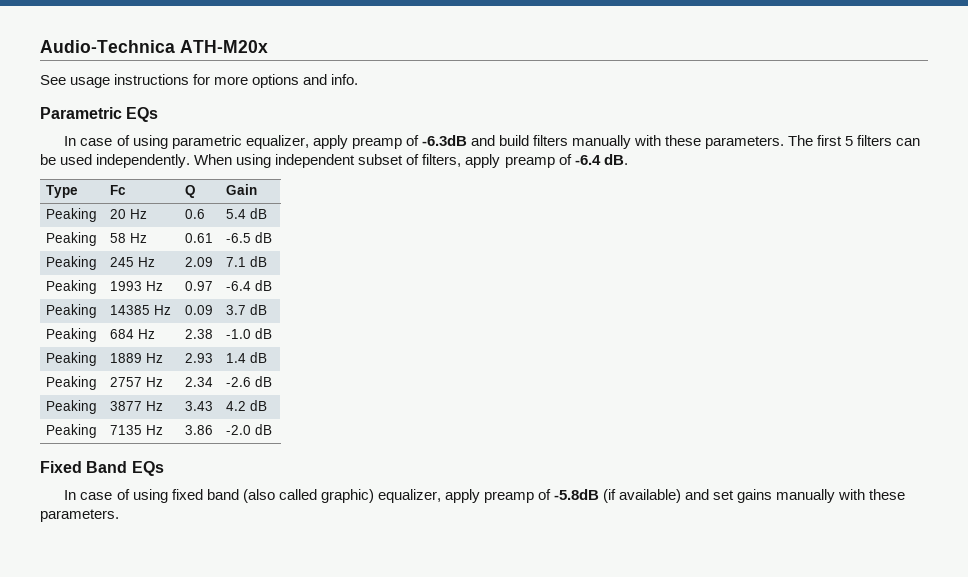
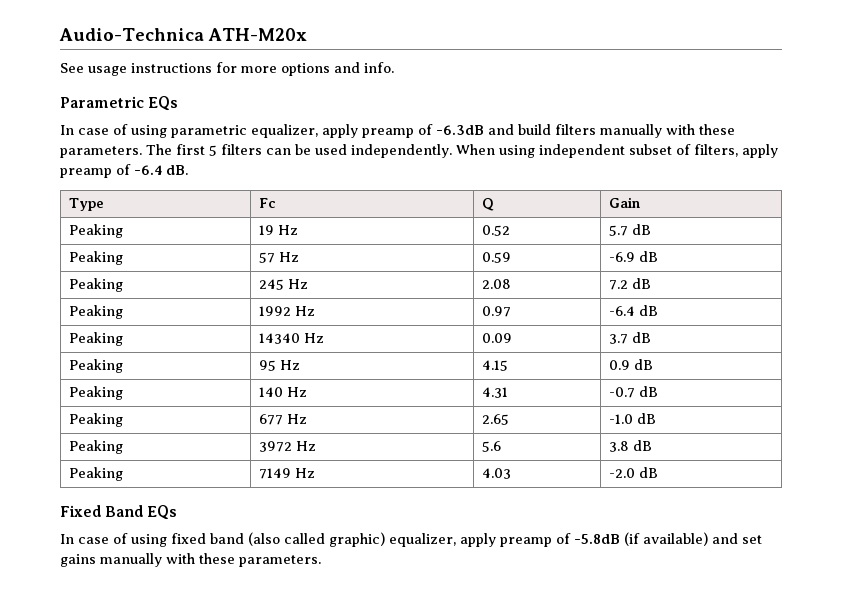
- Peaking | 20 Hz | 0.6 | 5.4 dB
- Peaking | 58 Hz | 0.61 | -6.5 dB
+ Peaking | 19 Hz | 0.52 | 5.7 dB
+ Peaking | 57 Hz | 0.59 | -6.9 dB
- Peaking | 245 Hz | 2.09 | 7.1 dB
- Peaking | 1993 Hz | 0.97 | -6.4 dB
+ Peaking | 245 Hz | 2.08 | 7.2 dB
+ Peaking | 1992 Hz | 0.97 | -6.4 dB
- Peaking | 14385 Hz | 0.09 | 3.7 dB
+ Peaking | 14340 Hz | 0.09 | 3.7 dB
- Peaking | 684 Hz | 2.38 | -1.0 dB
+ Peaking | 95 Hz | 4.15 | 0.9 dB
+ Peaking | 140 Hz | 4.31 | -0.7 dB
+ Peaking | 677 Hz | 2.65 | -1.0 dB
- Peaking | 1889 Hz | 2.93 | 1.4 dB
- Peaking | 2757 Hz | 2.34 | -2.6 dB
- Peaking | 3877 Hz | 3.43 | 4.2 dB
- Peaking | 7135 Hz | 3.86 | -2.0 dB
+ Peaking | 3972 Hz | 5.6 | 3.8 dB
+ Peaking | 7149 Hz | 4.03 | -2.0 dB

